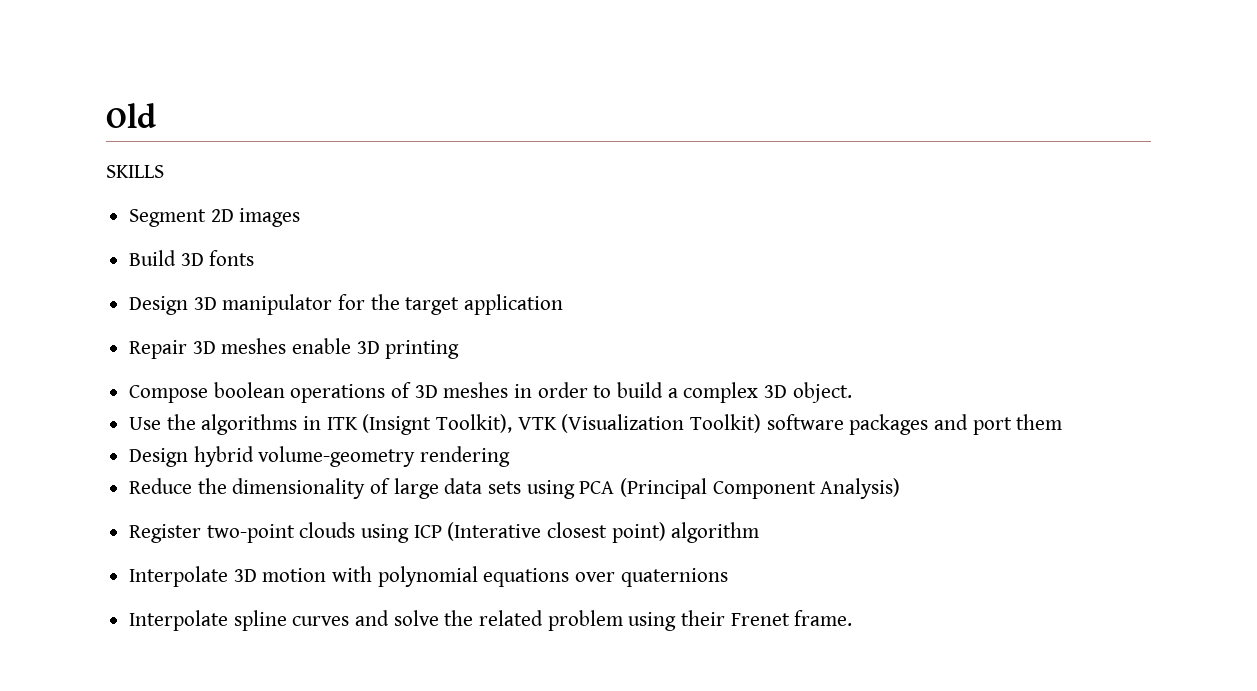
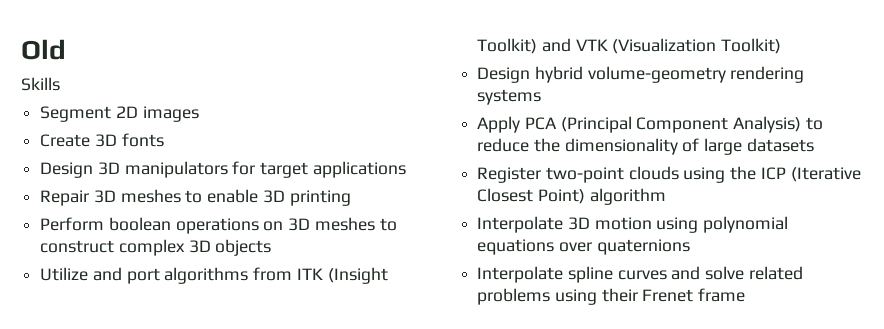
- SKILLS
+ Skills
- Build 3D fonts
+ Create 3D fonts
- Design 3D manipulator for the target application
+ Design 3D manipulators for target applications
- Repair 3D meshes enable 3D printing
+ Repair 3D meshes to enable 3D printing
- Compose boolean operations of 3D meshes in order to build a complex 3D object.
- Use the algorithms in ITK (Insignt Toolkit), VTK (Visualization Toolkit) software packages and port them
- Design hybrid volume-geometry rendering
- Reduce the dimensionality of large data sets using PCA (Principal Component Analysis)
+ Perform boolean operations on 3D meshes to construct complex 3D objects
+ Utilize and port algorithms from ITK (Insight Toolkit) and VTK (Visualization Toolkit)
+ Design hybrid volume-geometry rendering systems
+ Apply PCA (Principal Component Analysis) to reduce the dimensionality of large datasets
- Register two-point clouds using ICP (Interative closest point) algorithm
+ Register two-point clouds using the ICP (Iterative Closest Point) algorithm
- Interpolate 3D motion with polynomial equations over quaternions
+ Interpolate 3D motion using polynomial equations over quaternions
- Interpolate spline curves and solve the related problem using their Frenet frame.
+ Interpolate spline curves and solve related problems using their Frenet frame

